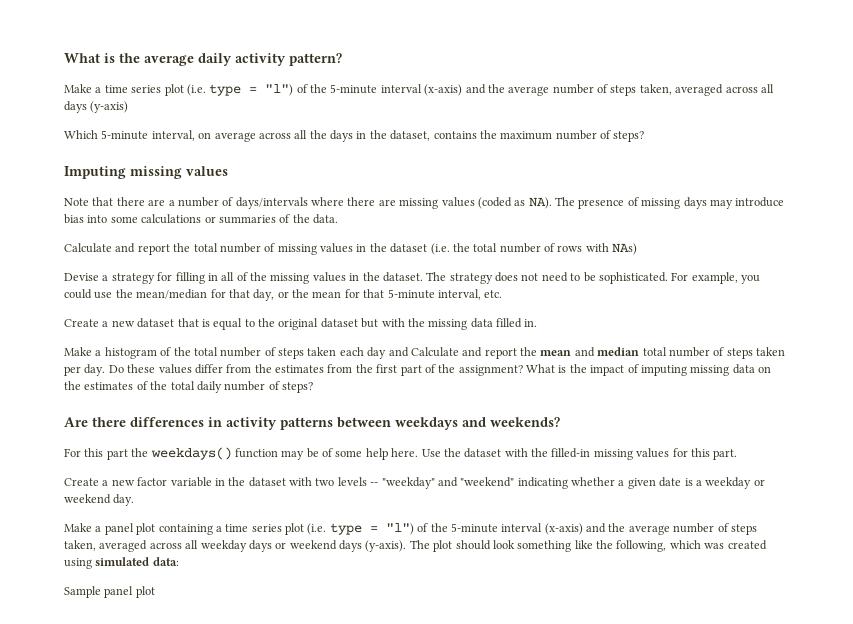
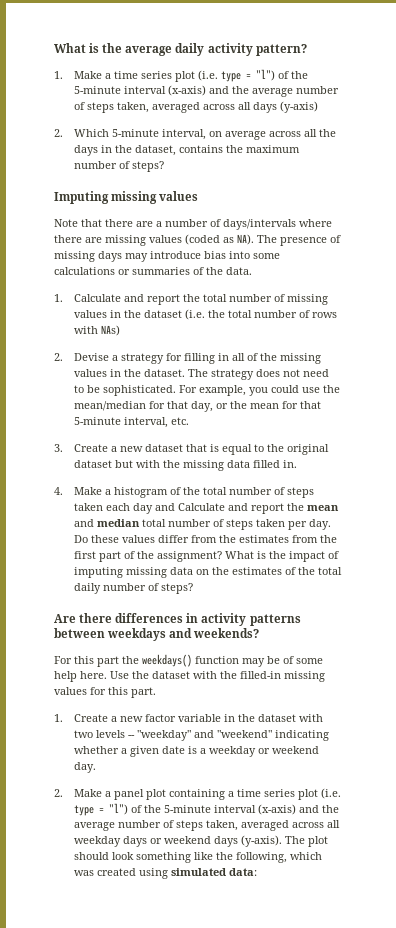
- Make a time series plot (i.e. type = "l") of the 5-minute interval (x-axis) and the average number of steps taken, averaged across all days (y-axis)
+ 1. Make a time series plot (i.e. type = "l") of the 5-minute interval (x-axis) and the average number of steps taken, averaged across all days (y-axis)
- Which 5-minute interval, on average across all the days in the dataset, contains the maximum number of steps?
+ 2. Which 5-minute interval, on average across all the days in the dataset, contains the maximum number of steps?
- Calculate and report the total number of missing values in the dataset (i.e. the total number of rows with NAs)
+ 1. Calculate and report the total number of missing values in the dataset (i.e. the total number of rows with NAs)
- Devise a strategy for filling in all of the missing values in the dataset.
+ 2. Devise a strategy for filling in all of the missing values in the dataset.
- Create a new dataset that is equal to the original dataset but with the missing data filled in.
+ 3. Create a new dataset that is equal to the original dataset but with the missing data filled in.
- Make a histogram of the total number of steps taken each day and Calculate and report the mean and median total number of steps taken per day.
+ 4. Make a histogram of the total number of steps taken each day and Calculate and report the mean and median total number of steps taken per day.
- Create a new factor variable in the dataset with two levels -- "weekday" and "weekend" indicating whether a given date is a weekday or weekend day.
+ 1. Create a new factor variable in the dataset with two levels -- "weekday" and "weekend" indicating whether a given date is a weekday or weekend day.
- Make a panel plot containing a time series plot (i.e. type = "l") of the 5-minute interval (x-axis) and the average number of steps taken, averaged across all weekday days or weekend days (y-axis).
+ 2. Make a panel plot containing a time series plot (i.e. type = "l") of the 5-minute interval (x-axis) and the average number of steps taken, averaged across all weekday days or weekend days (y-axis).
- Sample panel plot

